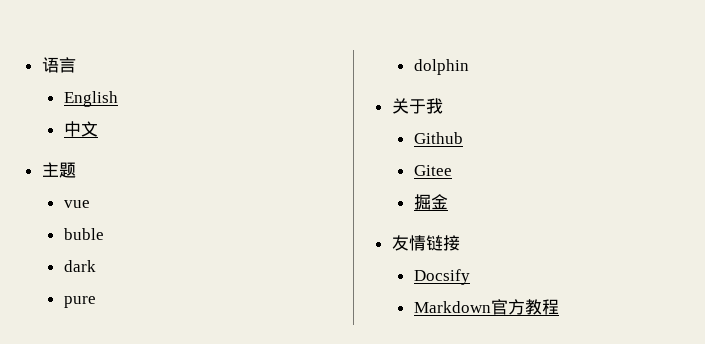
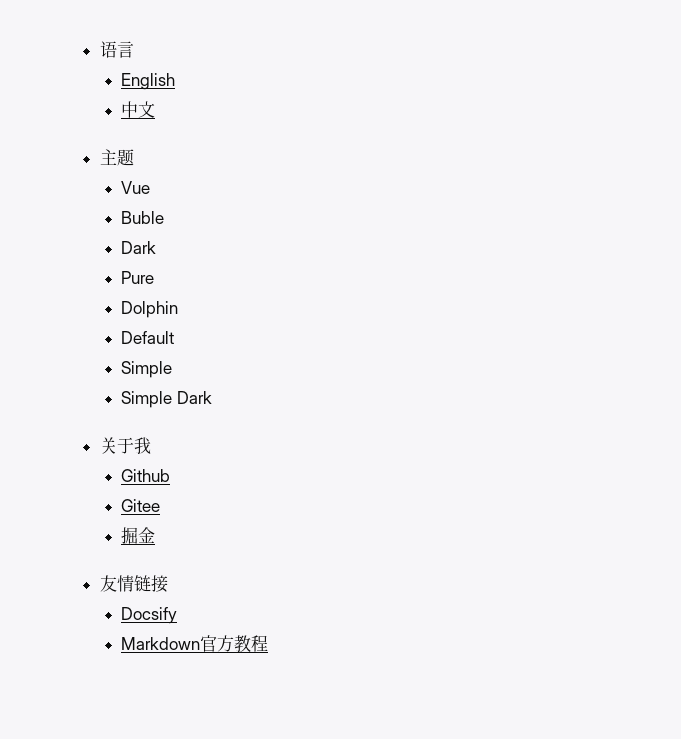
- vue
- buble
- dark
- pure
- dolphin
+ Vue
+ Buble
+ Dark
+ Pure
+ Dolphin
+ Default
+ Simple
+ Simple Dark

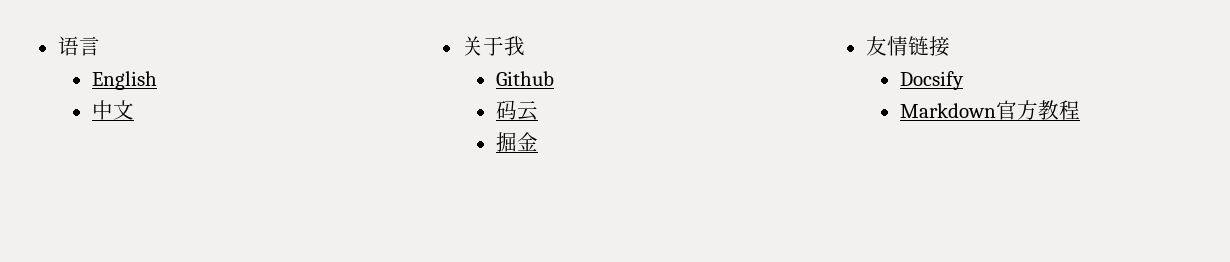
- 主题
- Vue
- Buble
- Dark
- Pure
- Dolphin
- Default
- Simple
- Simple Dark
- Gitee
+ 码云

